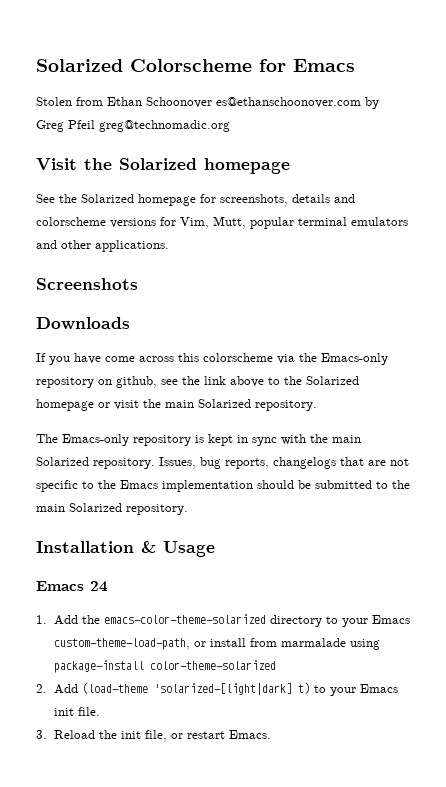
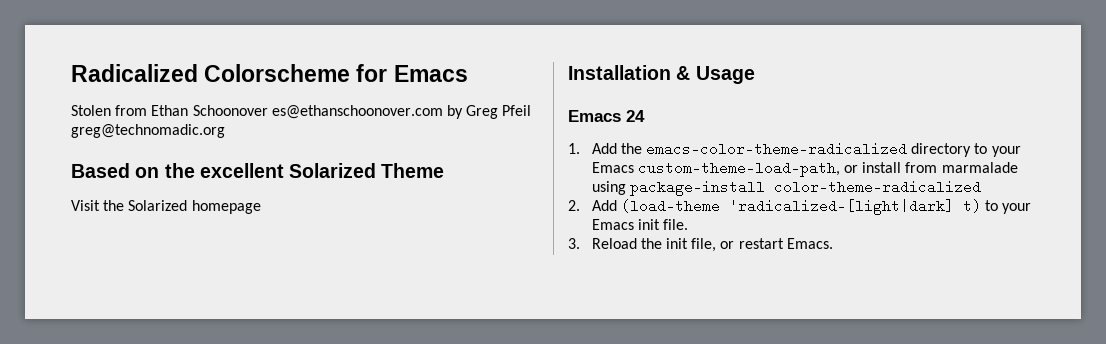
- Solarized Colorscheme for Emacs
+ Radicalized Colorscheme for Emacs
+ Based on the excellent Solarized Theme
  Visit the Solarized homepage
- See the Solarized homepage for screenshots, details and colorscheme versions for Vim, Mutt, popular terminal emulators and other applications.
- Screenshots
- Downloads
- If you have come across this colorscheme via the Emacs-only repository on github, see the link above to the Solarized homepage or visit the main Solarized repository.
- The Emacs-only repository is kept in sync with the main Solarized repository. Issues, bug reports, changelogs that are not specific to the Emacs implementation should be submitted to the main Solarized repository.
- 1. Add the emacs-color-theme-solarized directory to your Emacs custom-theme-load-path, or install from marmalade using package-install color-theme-solarized
+ 1. Add the emacs-color-theme-radicalized directory to your Emacs custom-theme-load-path, or install from marmalade using package-install color-theme-radicalized
- 2. Add (load-theme 'solarized-[light|dark] t) to your Emacs init file.
+ 2. Add (load-theme 'radicalized-[light|dark] t) to your Emacs init file.

